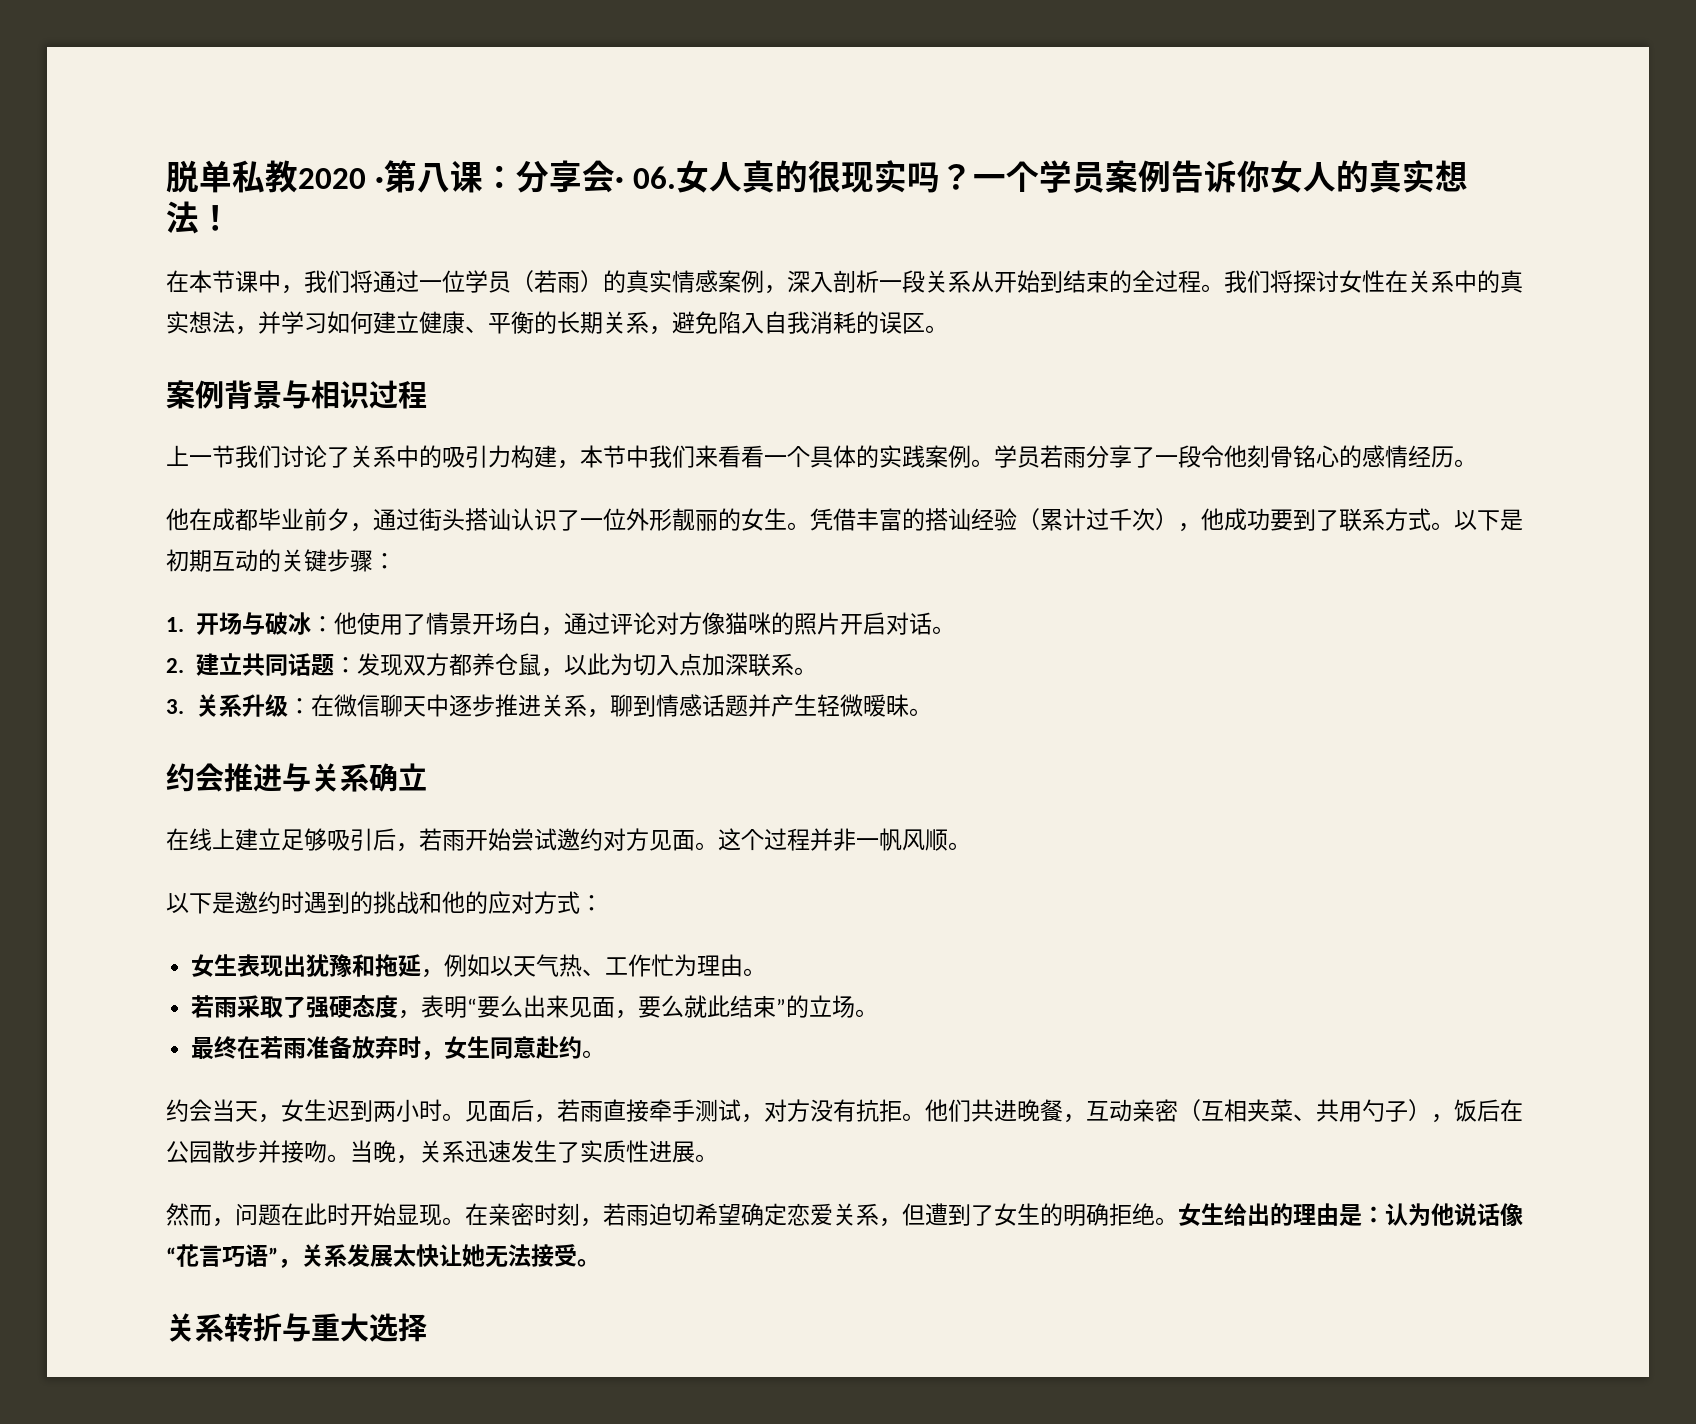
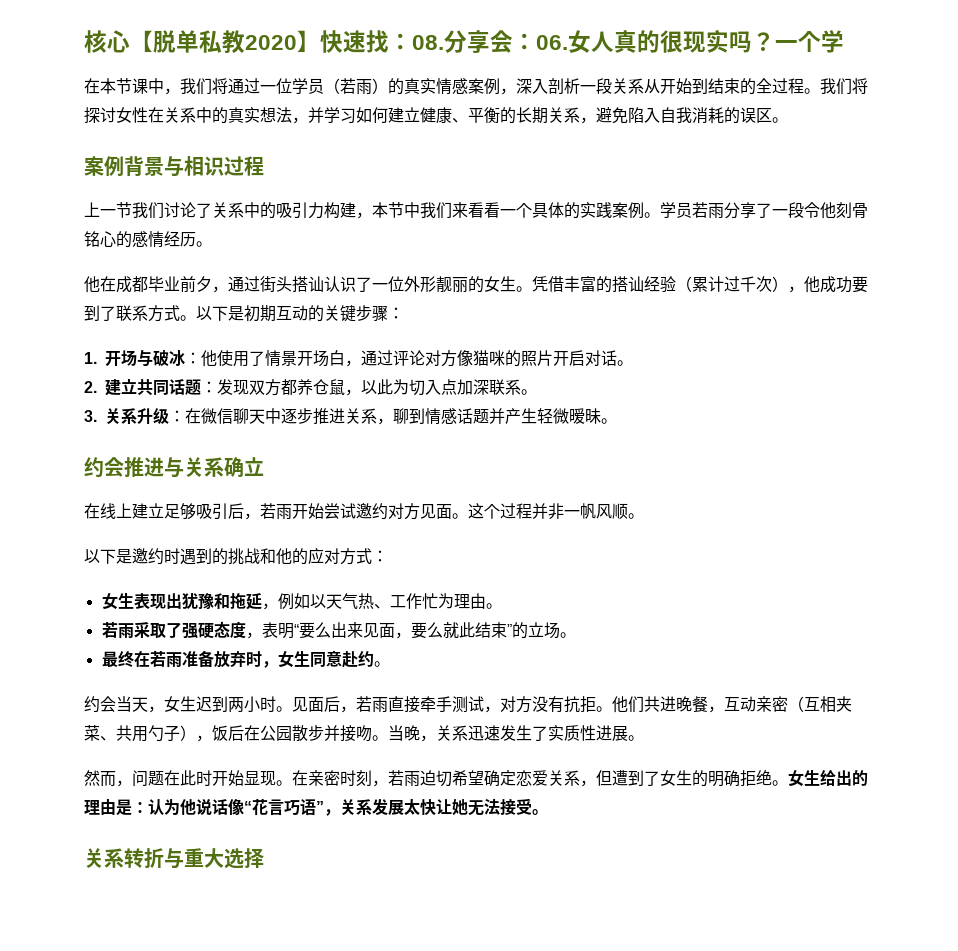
- 脱单私教2020 ·第八课：分享会· 06.女人真的很现实吗？
+ 核心【脱单私教2020】快速找：08.分享会：06.女人真的很现实吗？
- 一个学员案例告诉你女人的真实想法！
+ 一个学

